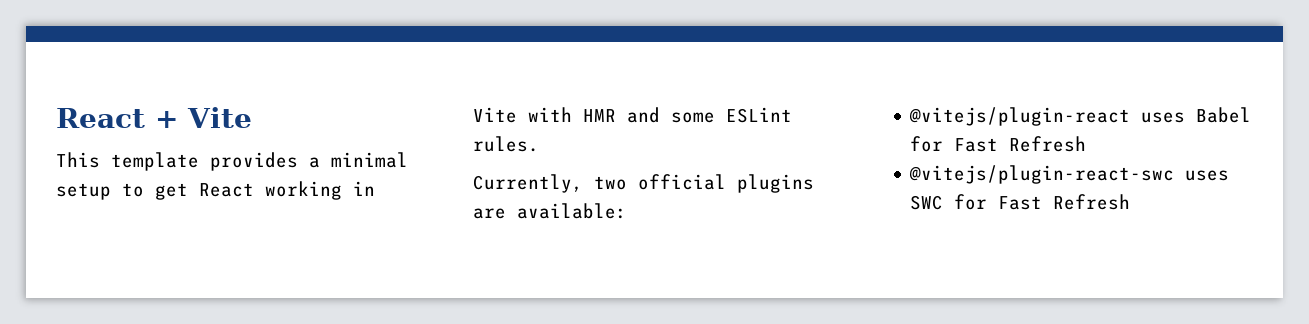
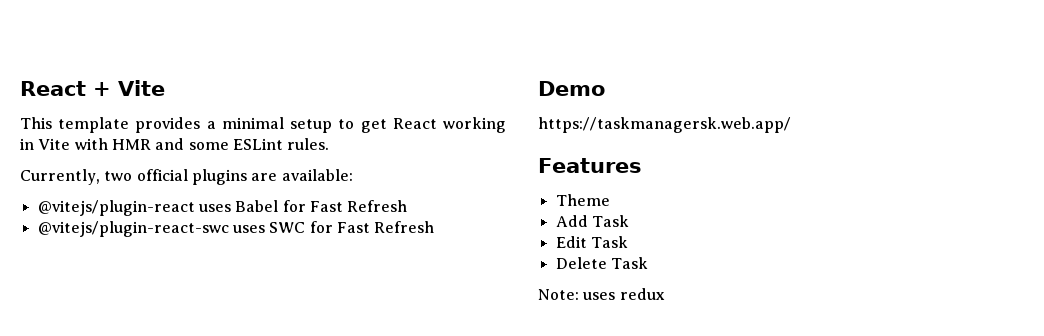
+ Demo
+ https://taskmanagersk.web.app/
+ Features
+ Theme
+ Add Task
+ Edit Task
+ Delete Task
+ Note: uses redux

